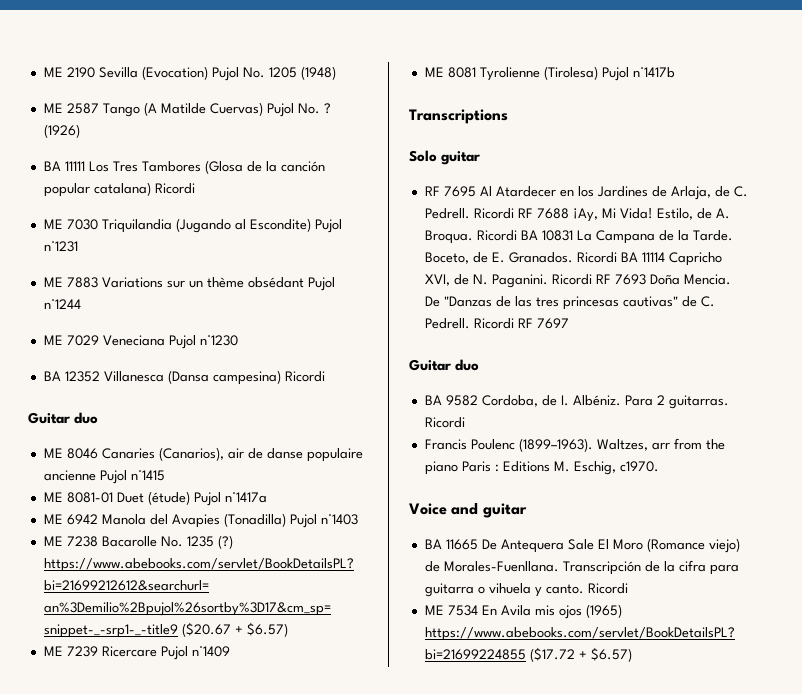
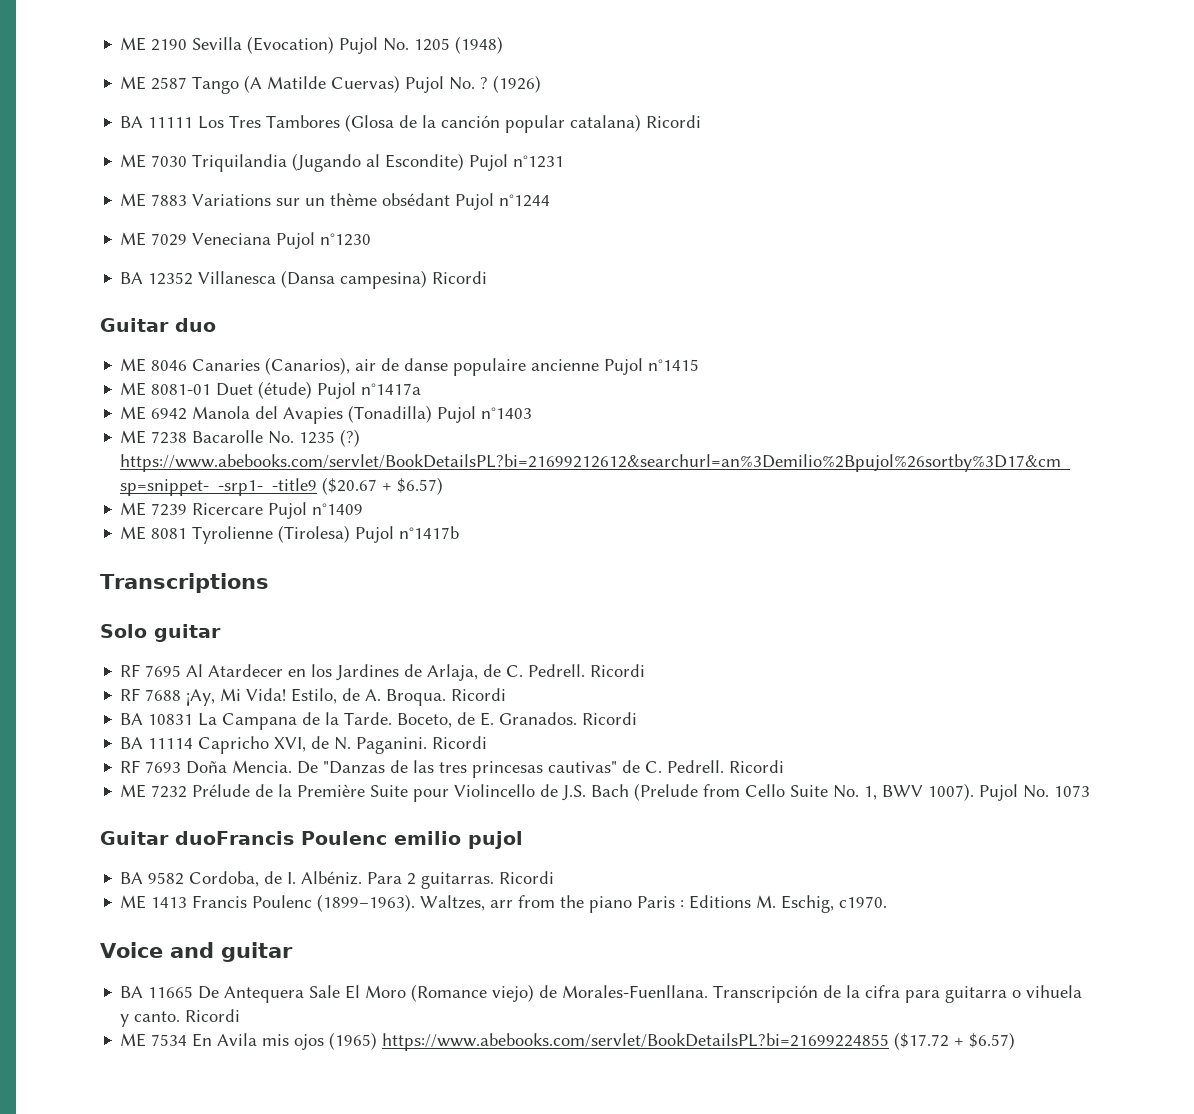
- RF 7695 Al Atardecer en los Jardines de Arlaja, de C. Pedrell. Ricordi RF 7688 ¡Ay, Mi Vida!
+ RF 7695 Al Atardecer en los Jardines de Arlaja, de C. Pedrell. Ricordi
+ RF 7688 ¡Ay, Mi Vida!
- Estilo, de A. Broqua. Ricordi BA 10831 La Campana de la Tarde.
+ Estilo, de A. Broqua. Ricordi
+ BA 10831 La Campana de la Tarde.
- Boceto, de E. Granados. Ricordi BA 11114 Capricho XVI, de N. Paganini. Ricordi RF 7693 Doña Mencia.
+ Boceto, de E. Granados. Ricordi
+ BA 11114 Capricho XVI, de N. Paganini. Ricordi
+ RF 7693 Doña Mencia.
- De "Danzas de las tres princesas cautivas" de C. Pedrell. Ricordi RF 7697
- Guitar duo
+ De "Danzas de las tres princesas cautivas" de C. Pedrell. Ricordi
+ ME 7232 Prélude de la Première Suite pour Violincello de J.S. Bach (Prelude from Cello Suite No. 1, BWV 1007). Pujol No. 1073
+ Guitar duoFrancis Poulenc emilio pujol
- Francis Poulenc (1899–1963).
+ ME 1413 Francis Poulenc (1899–1963).

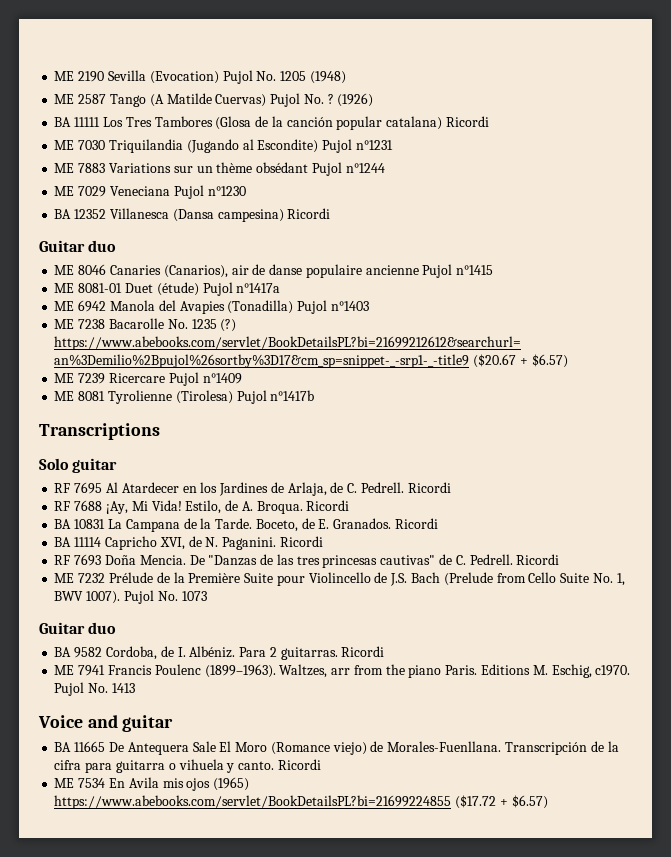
  Pujol No. 1073
- Guitar duoFrancis Poulenc emilio pujol
+ Guitar duo
- ME 1413 Francis Poulenc (1899–1963).
+ ME 7941 Francis Poulenc (1899–1963).
- Waltzes, arr from the piano Paris : Editions M. Eschig, c1970.
+ Waltzes, arr from the piano Paris. Editions M. Eschig, c1970. Pujol No. 1413

